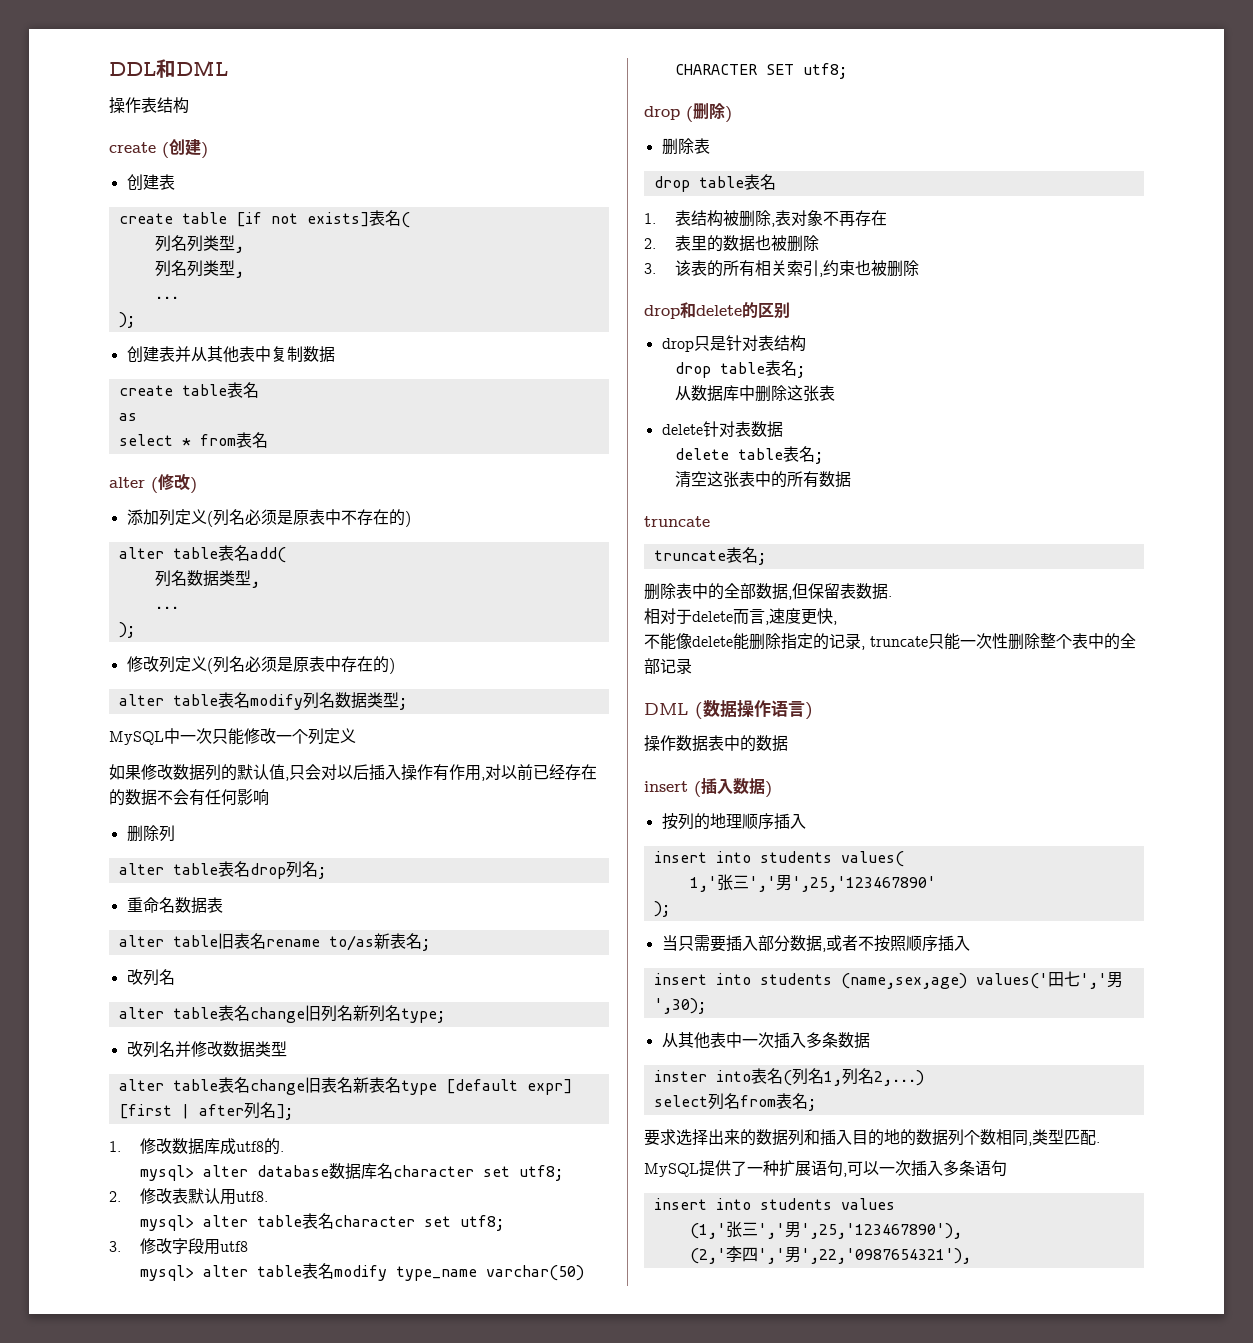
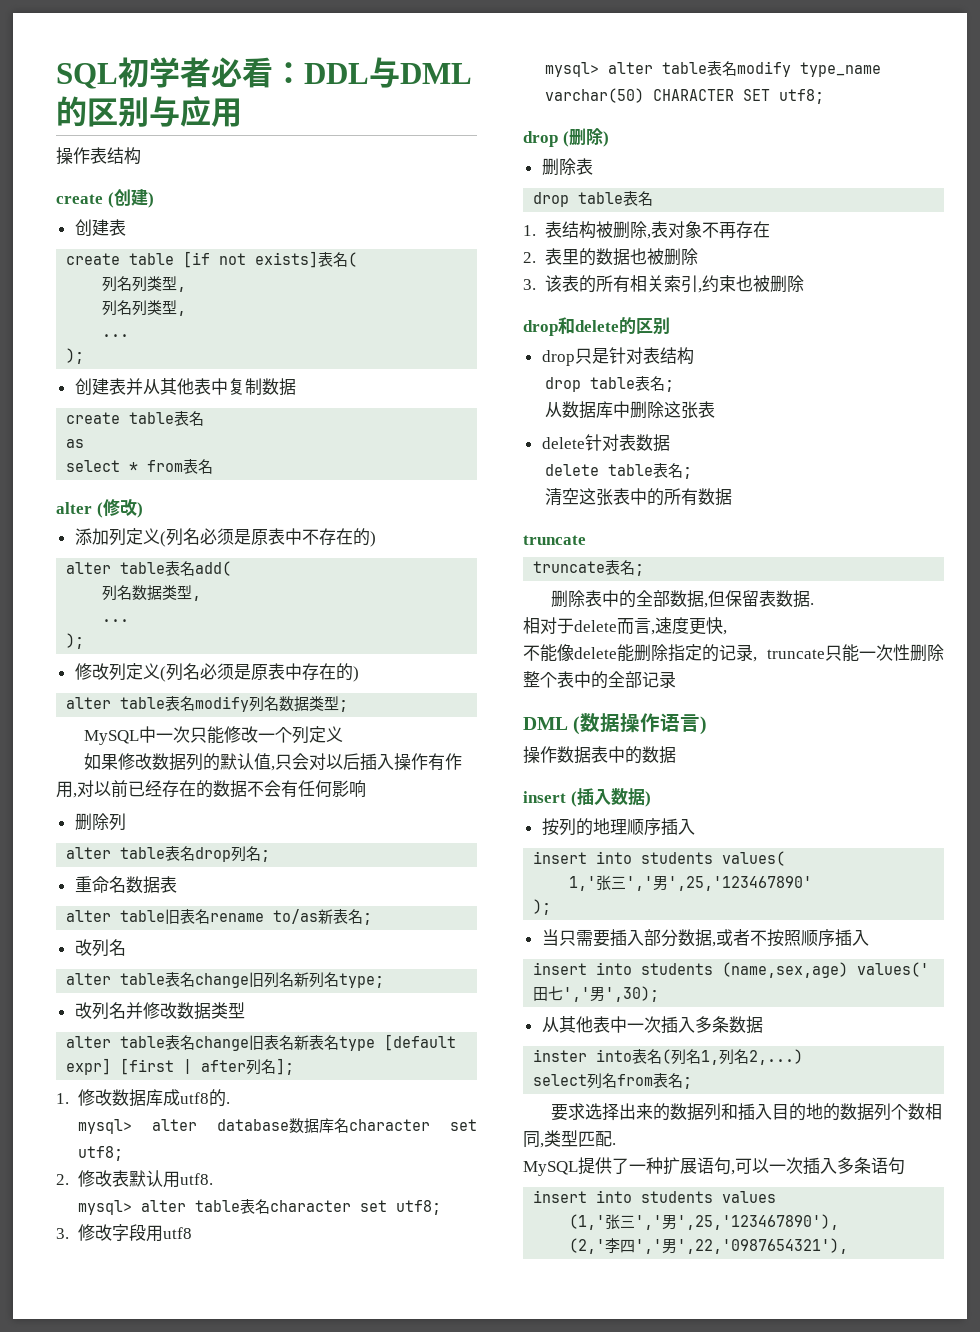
- DDL和DML
+ SQL初学者必看：DDL与DML的区别与应用

